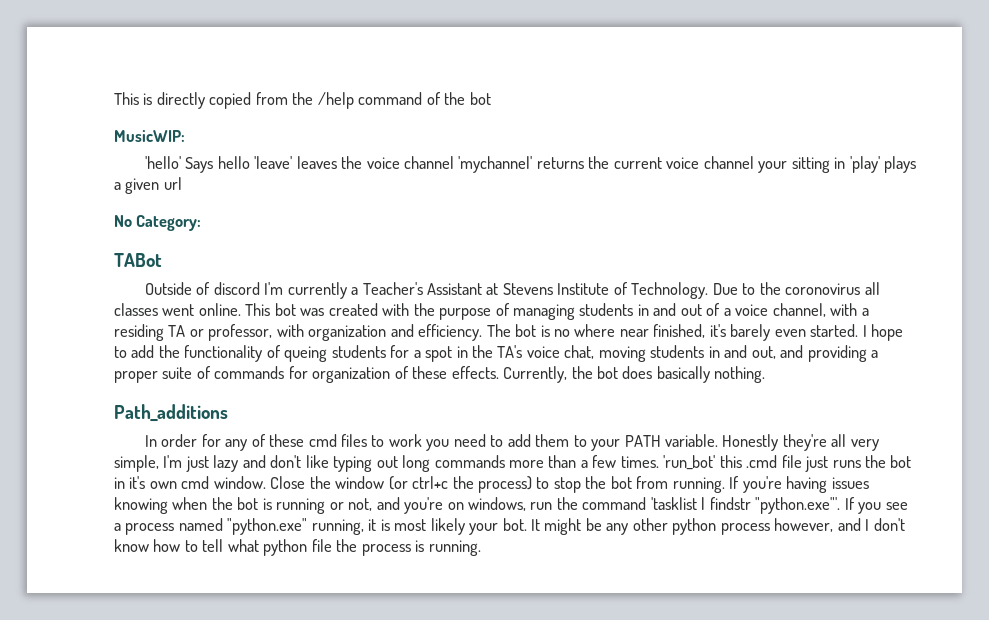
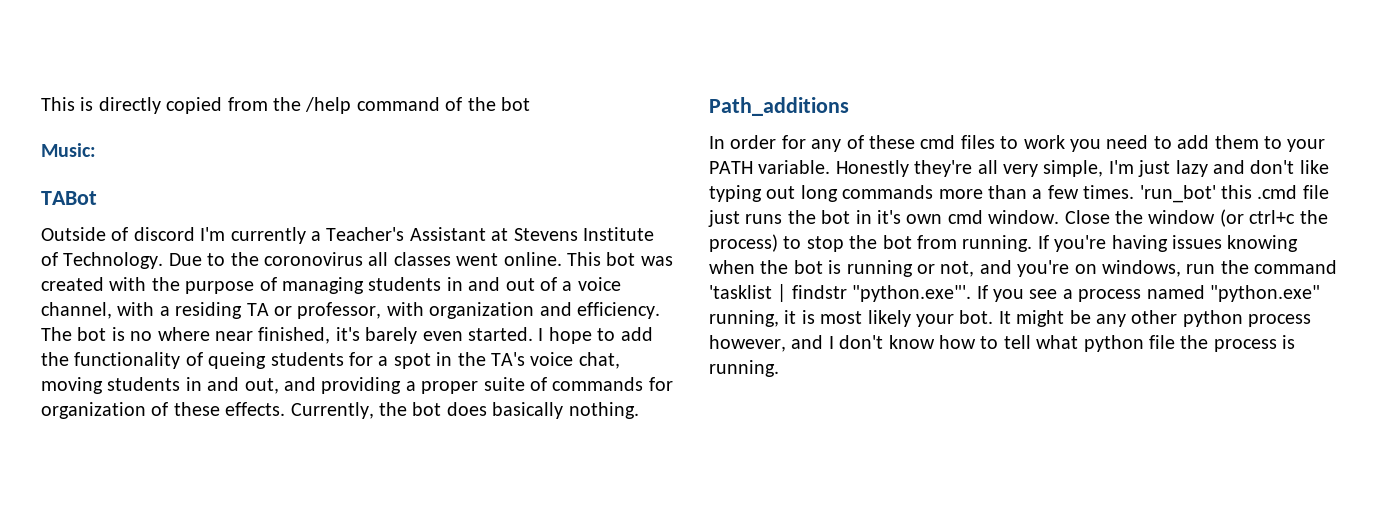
- MusicWIP:
- 'hello' Says hello 'leave' leaves the voice channel 'mychannel' returns the current voice channel your sitting in 'play' plays a given url
- No Category:
+ Music:

